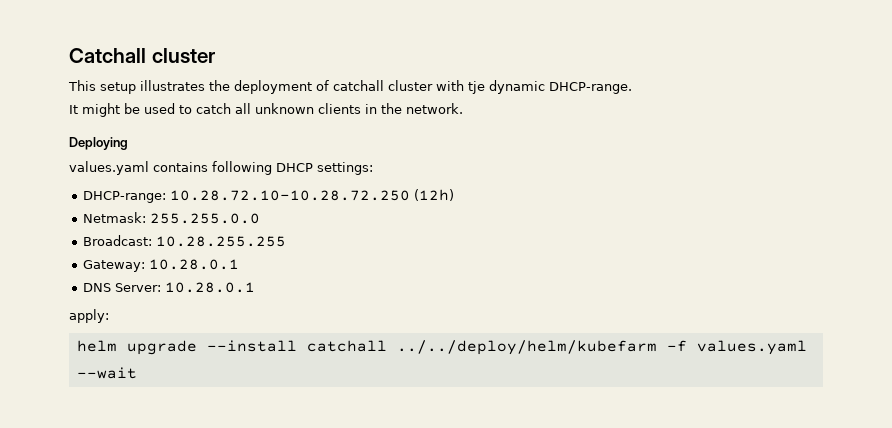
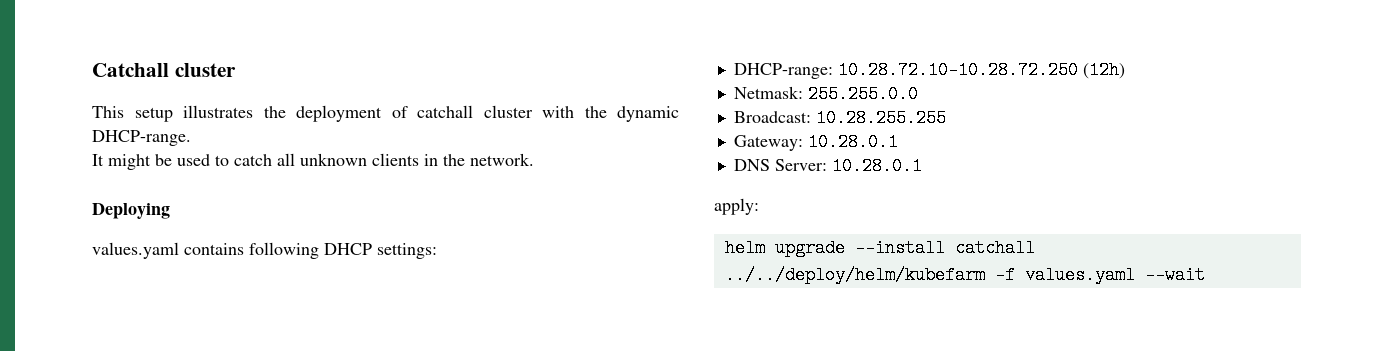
- This setup illustrates the deployment of catchall cluster with tje dynamic DHCP-range.
+ This setup illustrates the deployment of catchall cluster with the dynamic DHCP-range.

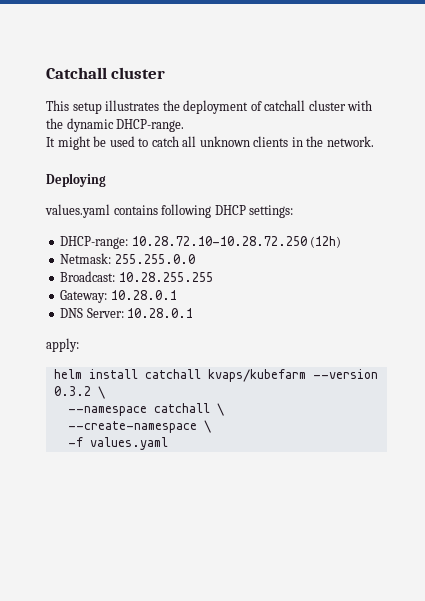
- helm upgrade --install catchall ../../deploy/helm/kubefarm -f values.yaml --wait
+ helm install catchall kvaps/kubefarm --version 0.3.2 \
+ --namespace catchall \
+ --create-namespace \
+ -f values.yaml

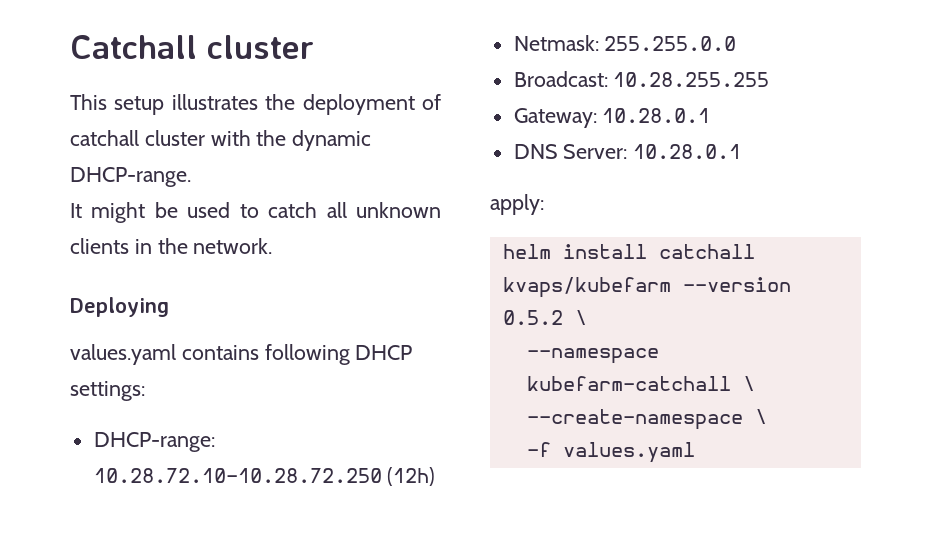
- helm install catchall kvaps/kubefarm --version 0.3.2 \
+ helm install catchall kvaps/kubefarm --version 0.5.2 \
- --namespace catchall \
+ --namespace kubefarm-catchall \

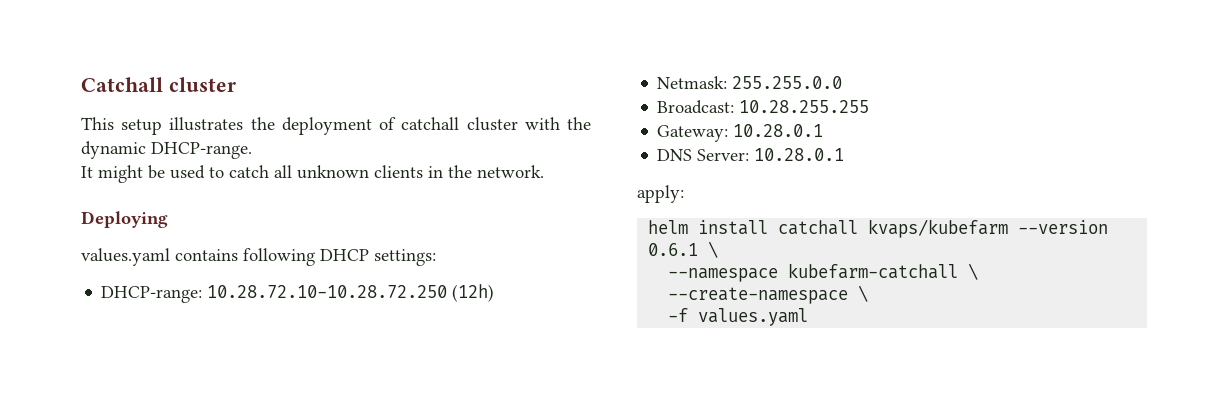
- helm install catchall kvaps/kubefarm --version 0.5.2 \
+ helm install catchall kvaps/kubefarm --version 0.6.1 \

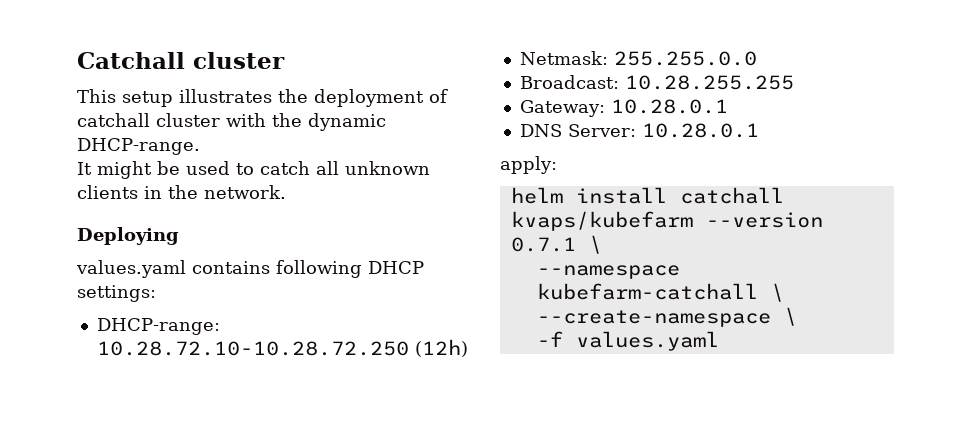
- helm install catchall kvaps/kubefarm --version 0.6.1 \
+ helm install catchall kvaps/kubefarm --version 0.7.1 \

